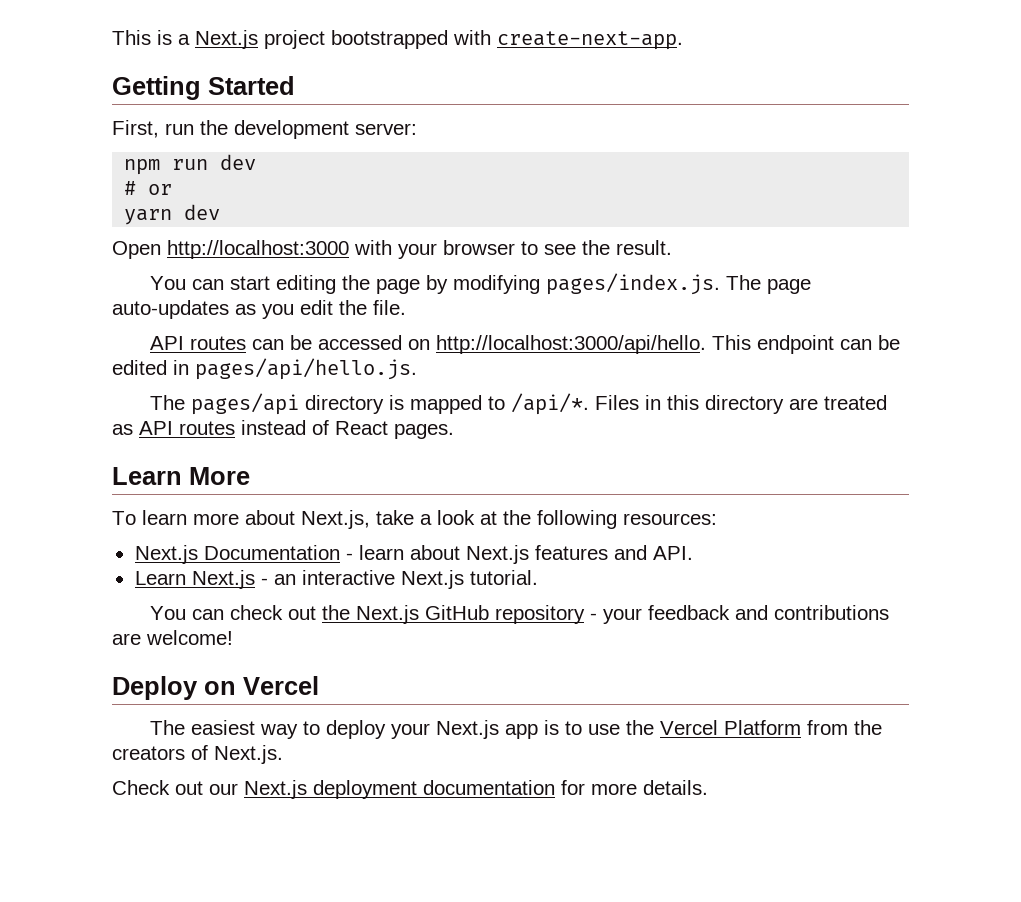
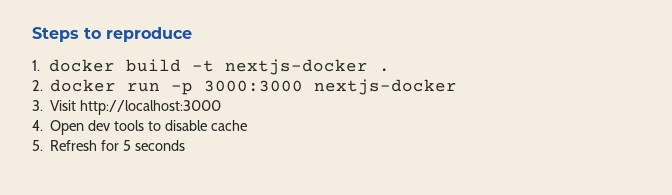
- This is a Next.js project bootstrapped with create-next-app.
- Getting Started
- First, run the development server:
- npm run dev
- # or
- yarn dev
- Open http://localhost:3000 with your browser to see the result.
- You can start editing the page by modifying pages/index.js. The page auto-updates as you edit the file.
- API routes can be accessed on http://localhost:3000/api/hello. This endpoint can be edited in pages/api/hello.js.
- The pages/api directory is mapped to /api/*. Files in this directory are treated as API routes instead of React pages.
- Learn More
- To learn more about Next.js, take a look at the following resources:
- Next.js Documentation - learn about Next.js features and API.
- Learn Next.js - an interactive Next.js tutorial.
- You can check out the Next.js GitHub repository - your feedback and contributions are welcome!
- Deploy on Vercel
- The easiest way to deploy your Next.js app is to use the Vercel Platform from the creators of Next.js.
- Check out our Next.js deployment documentation for more details.
+ Steps to reproduce
+ 1. docker build -t nextjs-docker .
+ 2. docker run -p 3000:3000 nextjs-docker
+ 3. Visit http://localhost:3000
+ 4. Open dev tools to disable cache
+ 5. Refresh for 5 seconds

